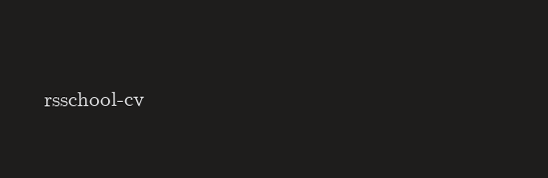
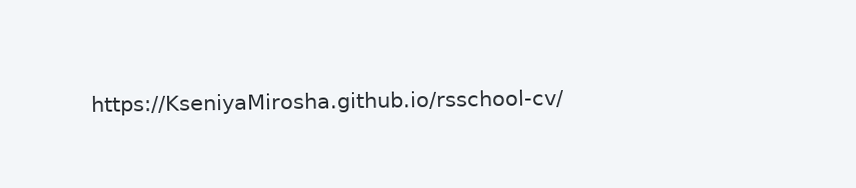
- rsschool-cv
+ https://KseniyaMirosha.github.io/rsschool-cv/

